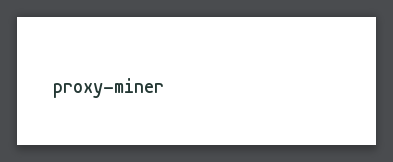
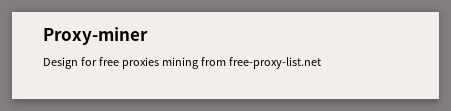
- proxy-miner
+ Proxy-miner
+ Design for free proxies mining from free-proxy-list.net

